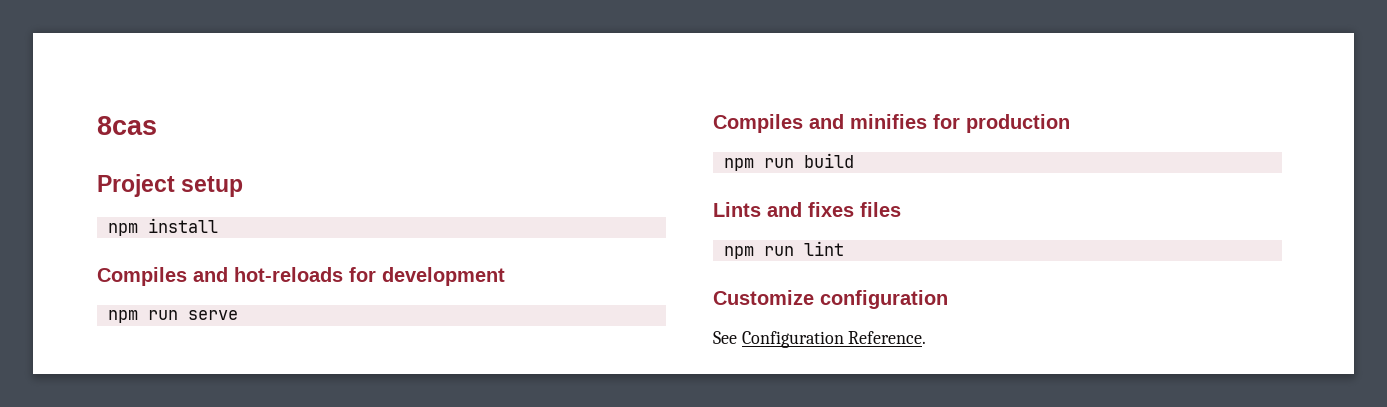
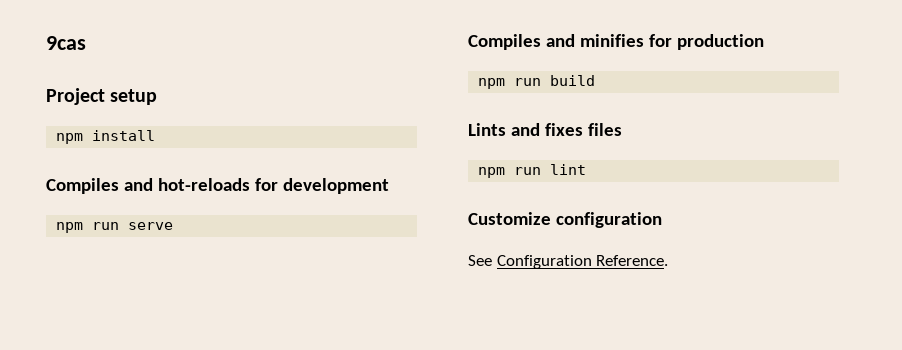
- 8cas
+ 9cas

